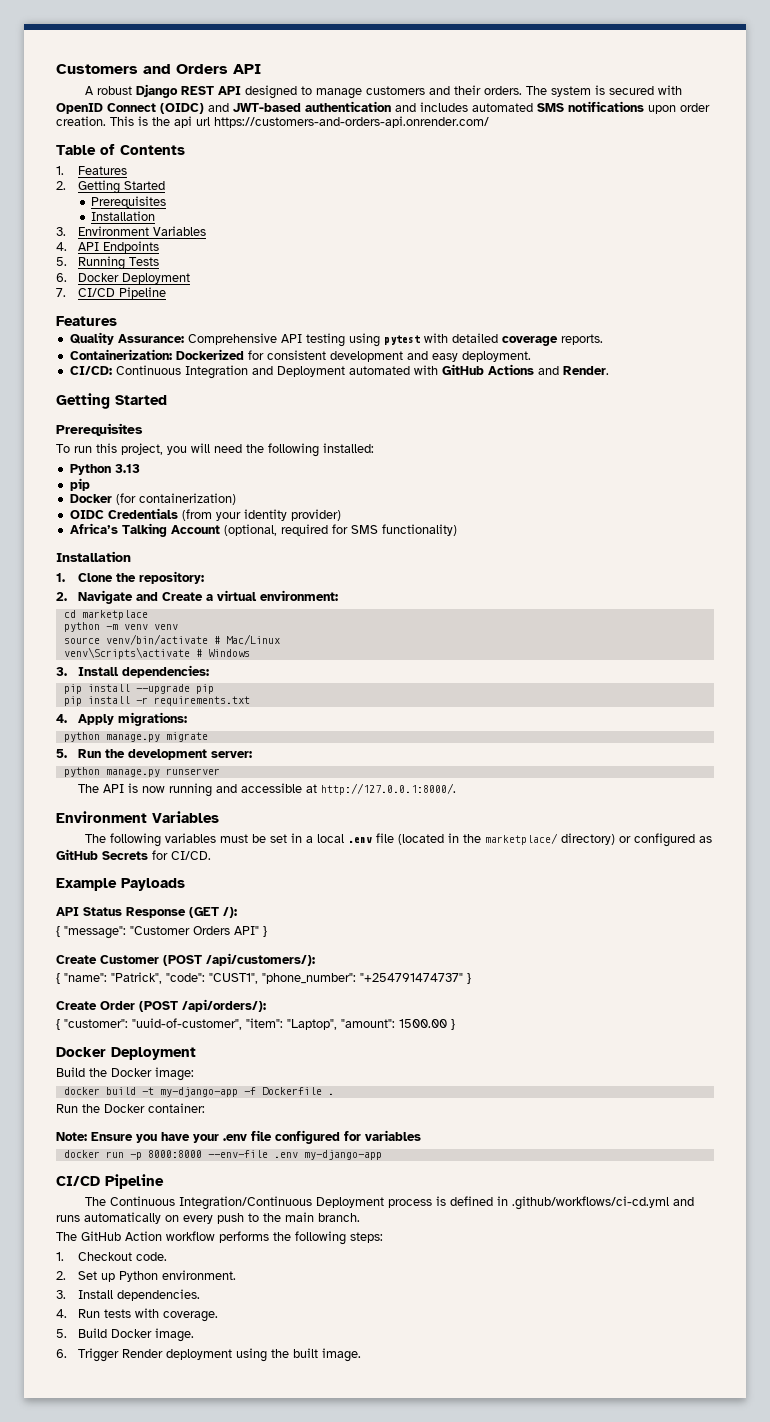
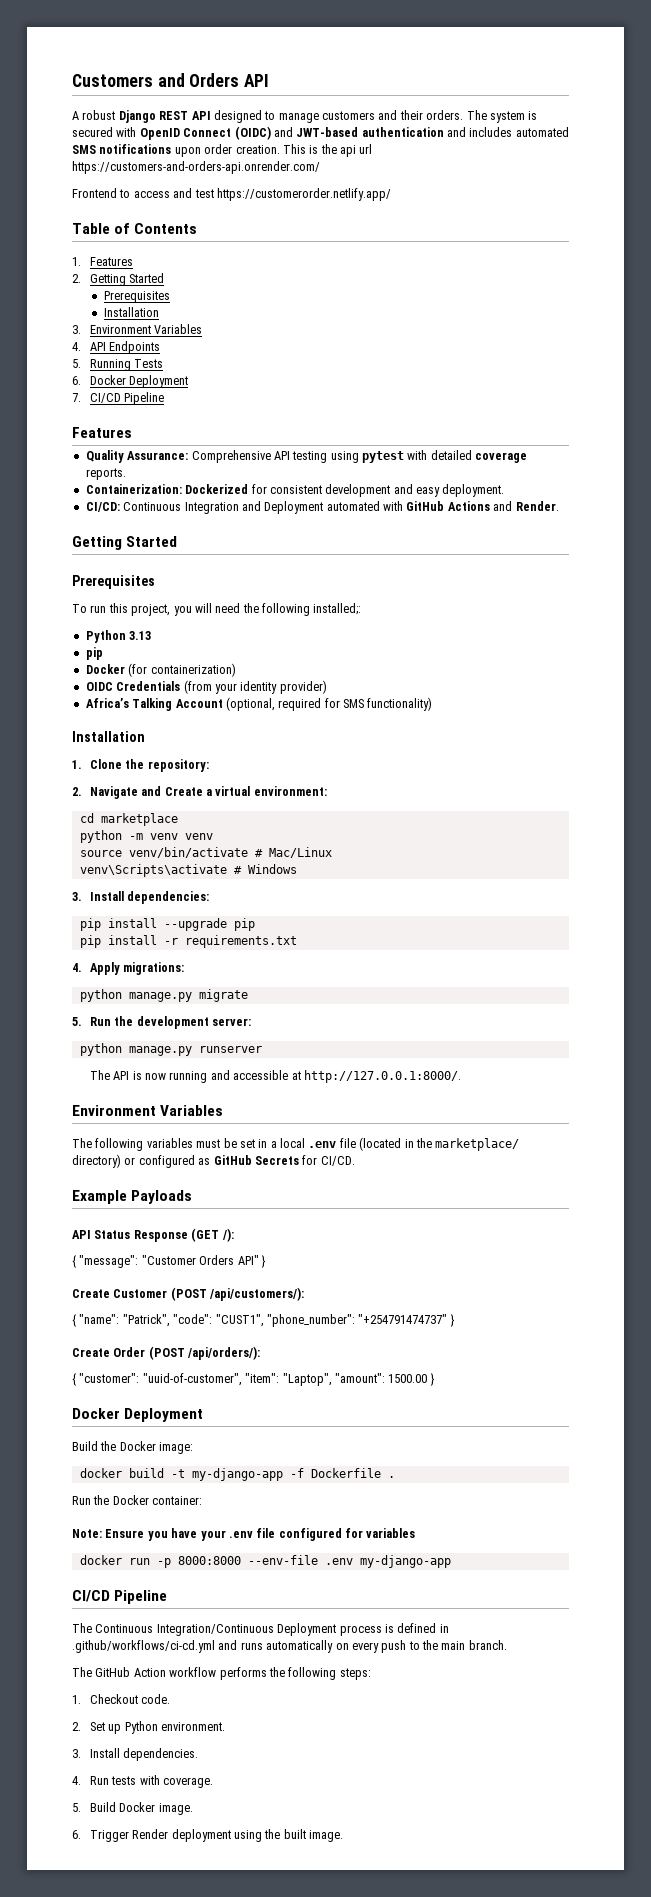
+ Frontend to access and test https://customerorder.netlify.app/
- To run this project, you will need the following installed:
+ To run this project, you will need the following installed;:

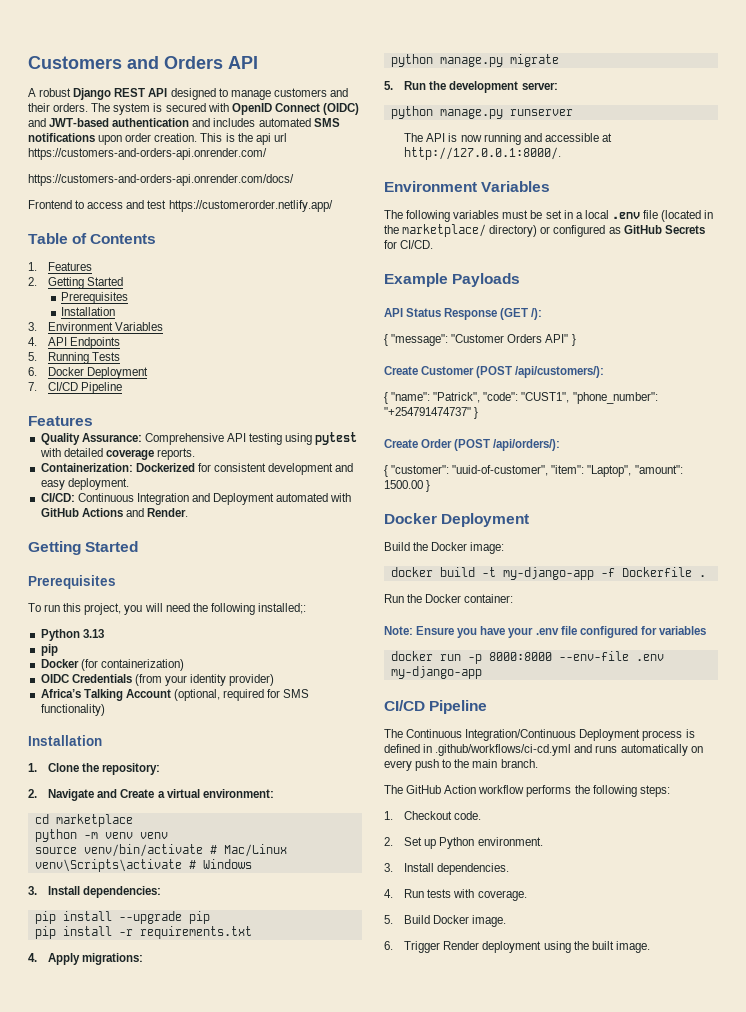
+ https://customers-and-orders-api.onrender.com/docs/

